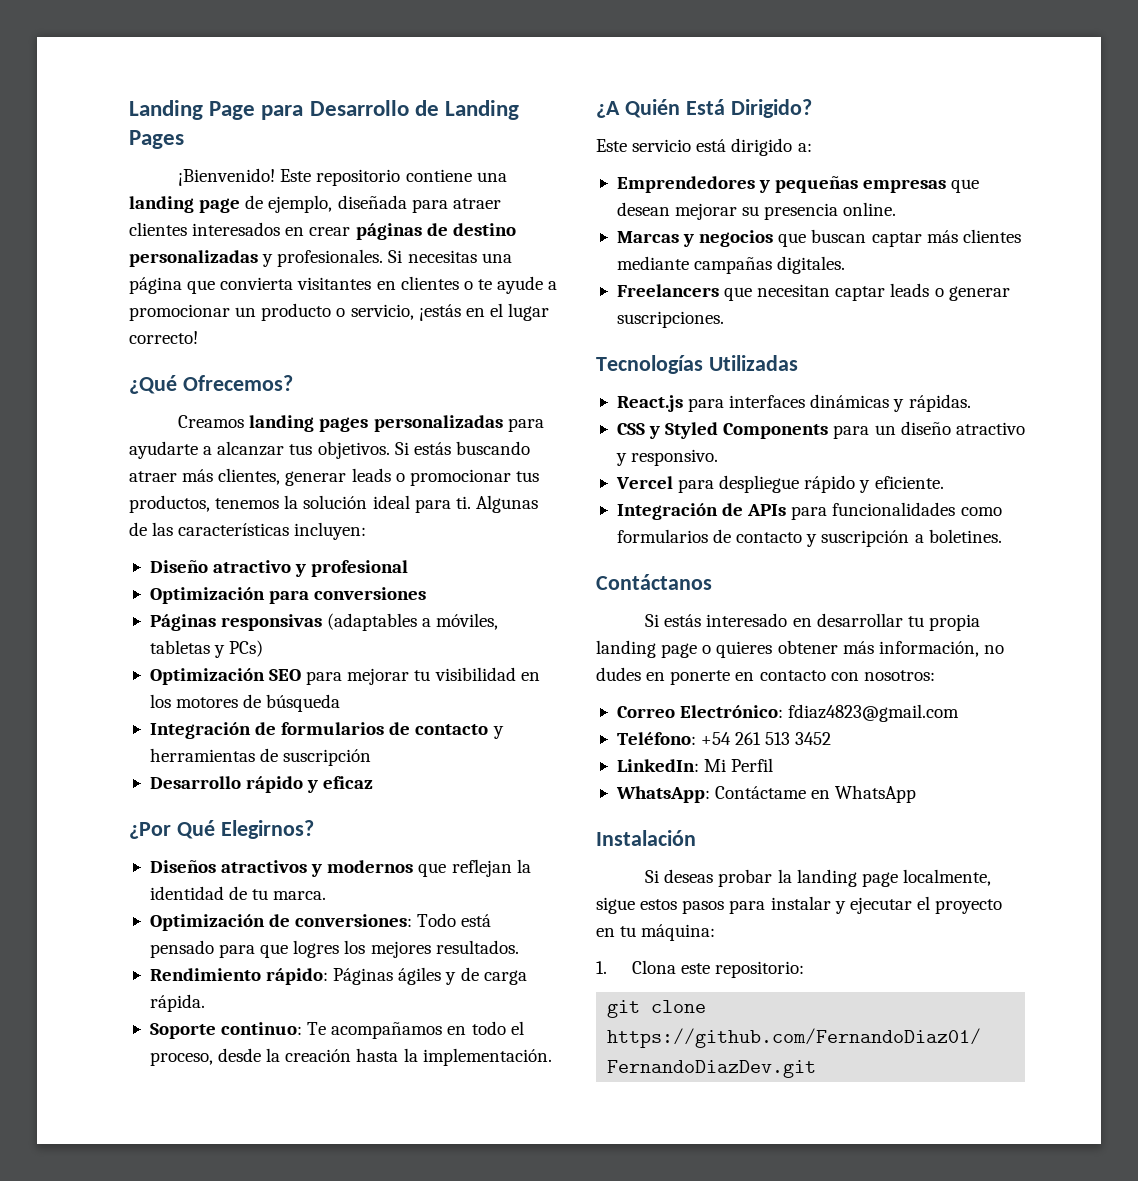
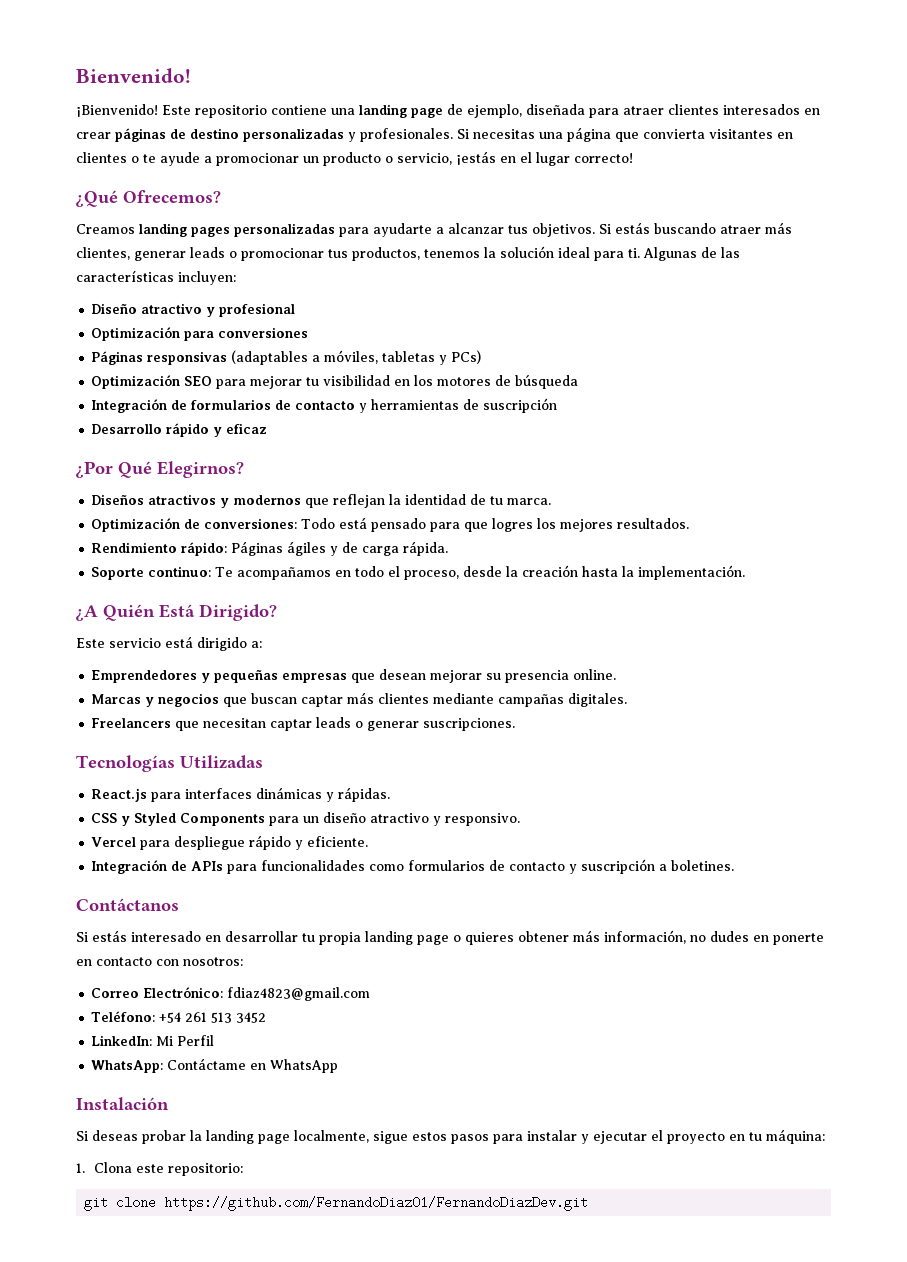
- Landing Page para Desarrollo de Landing Pages
+ Bienvenido!

